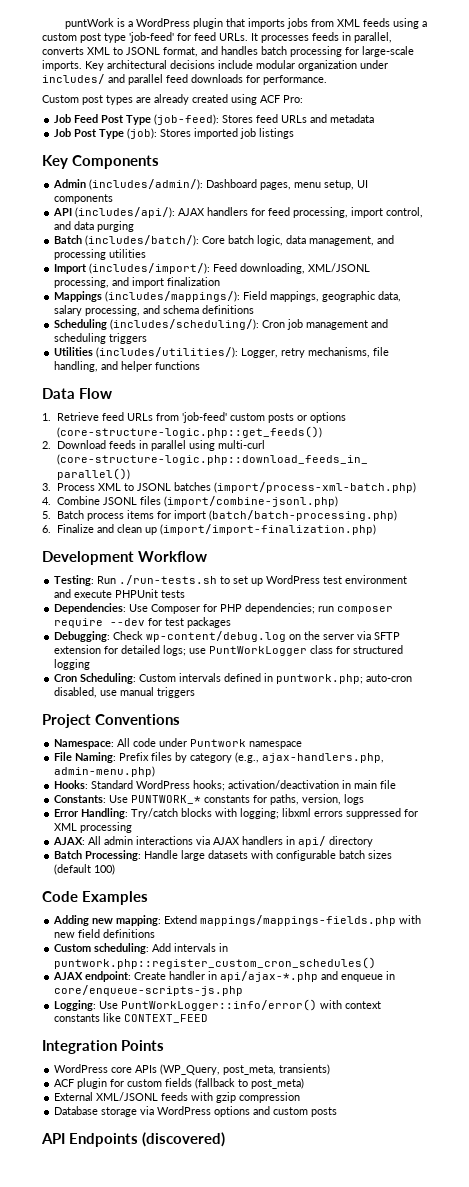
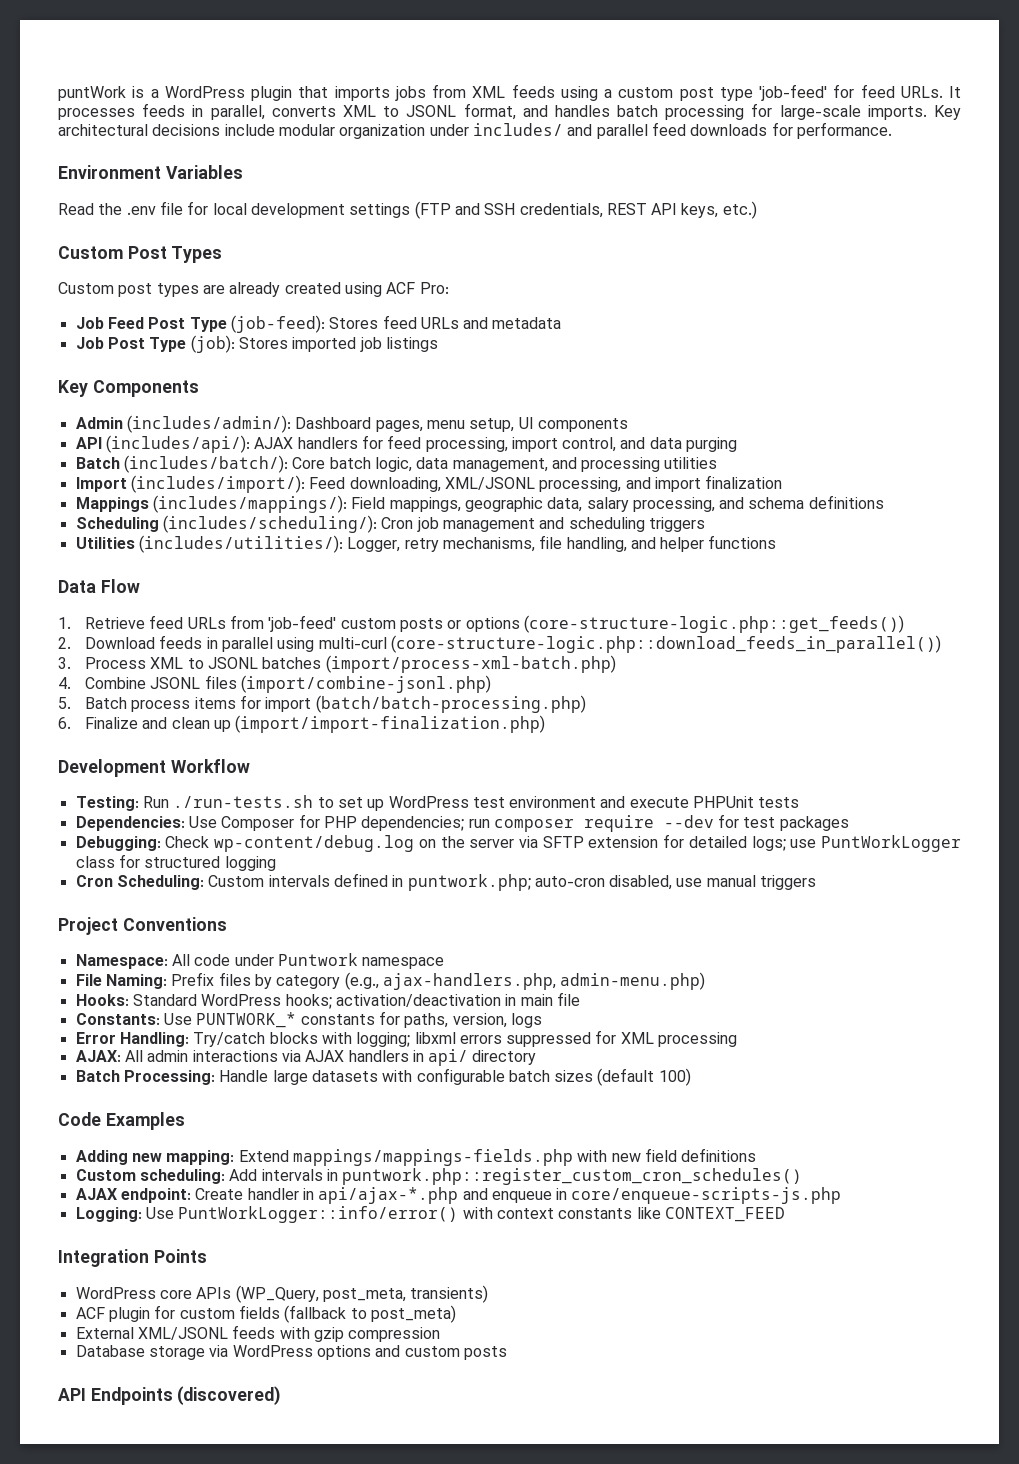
+ Environment Variables
+ Read the .env file for local development settings (FTP and SSH credentials, REST API keys, etc.)
+ Custom Post Types

